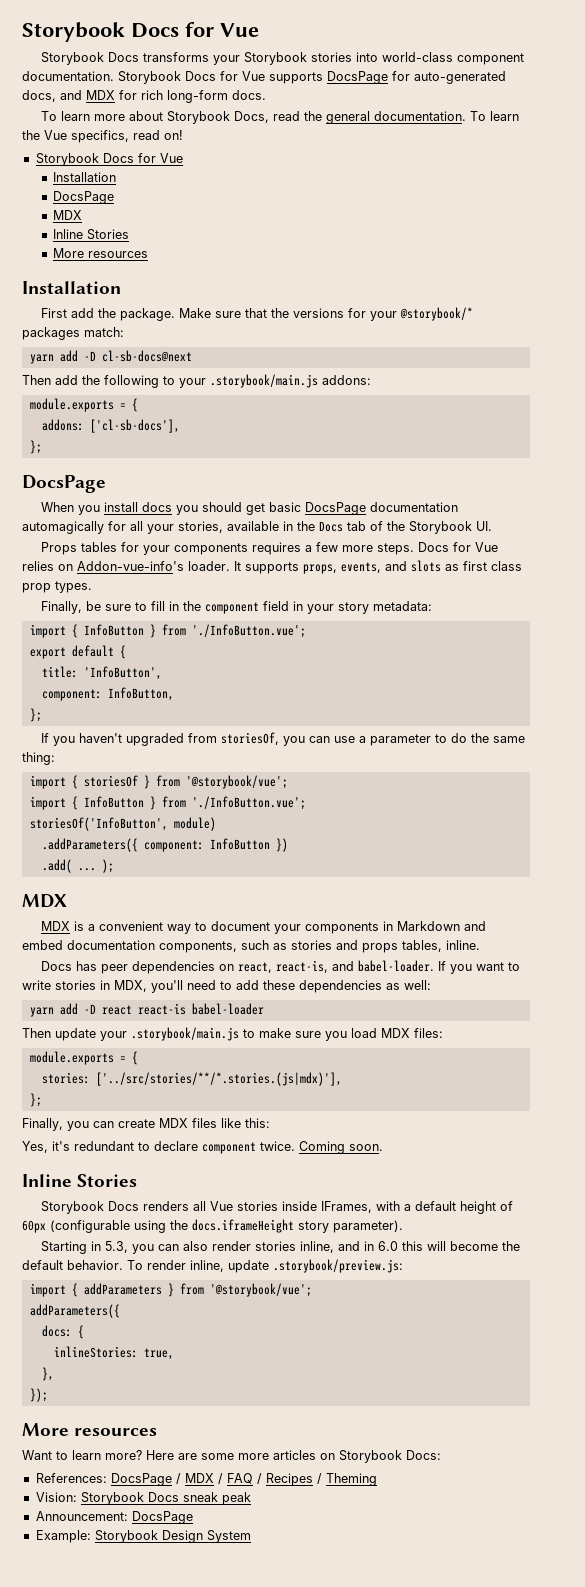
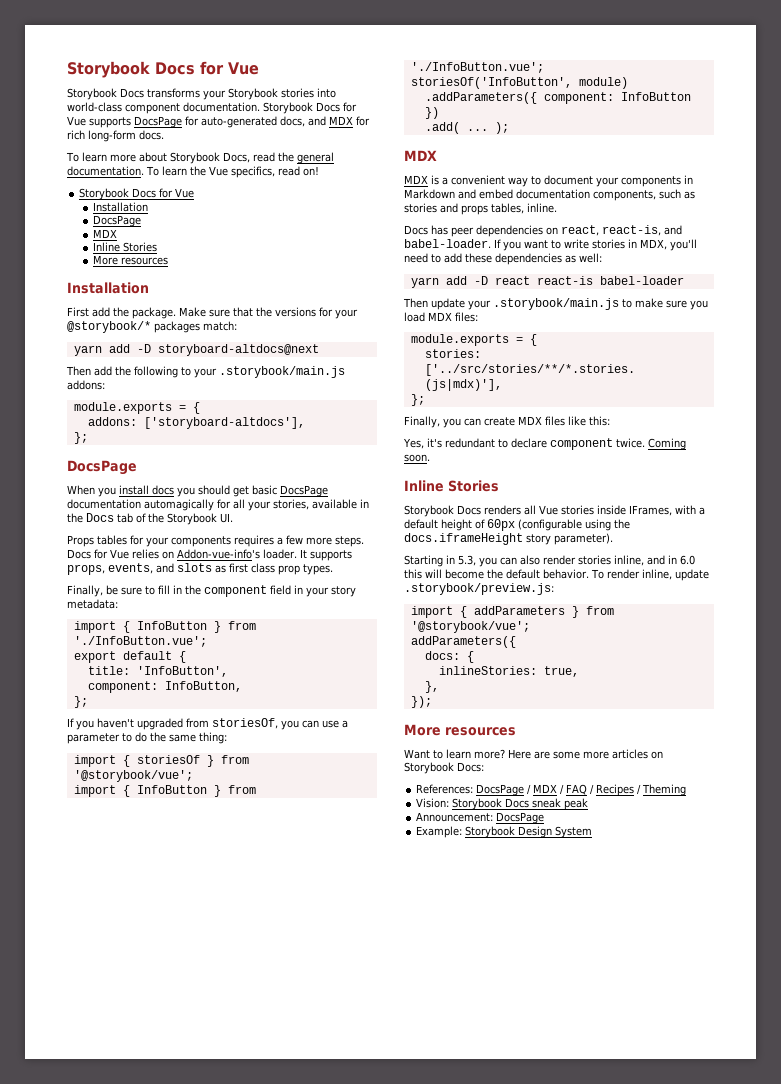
- yarn add -D cl-sb-docs@next
+ yarn add -D storyboard-altdocs@next
- addons: ['cl-sb-docs'],
+ addons: ['storyboard-altdocs'],

